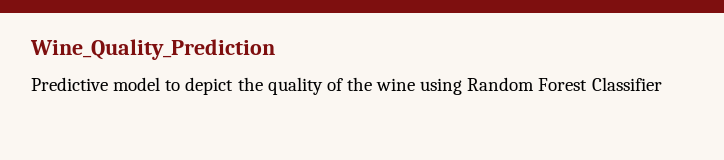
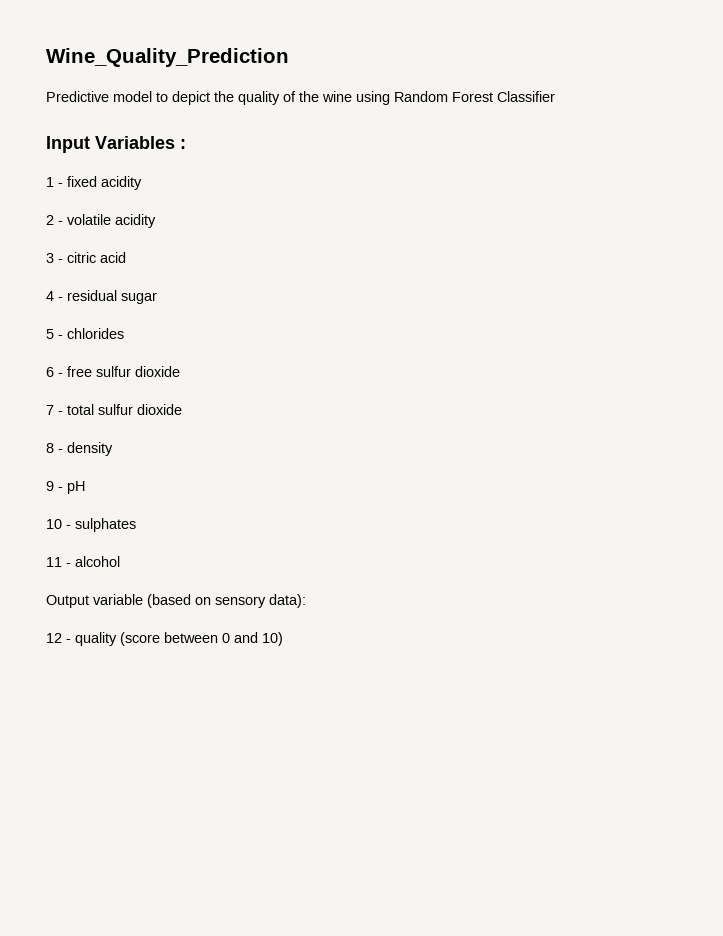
+ Input Variables :
+ 1 - fixed acidity
+ 2 - volatile acidity
+ 3 - citric acid
+ 4 - residual sugar
+ 5 - chlorides
+ 6 - free sulfur dioxide
+ 7 - total sulfur dioxide
+ 8 - density
+ 9 - pH
+ 10 - sulphates
+ 11 - alcohol
+ Output variable (based on sensory data):
+ 12 - quality (score between 0 and 10)

